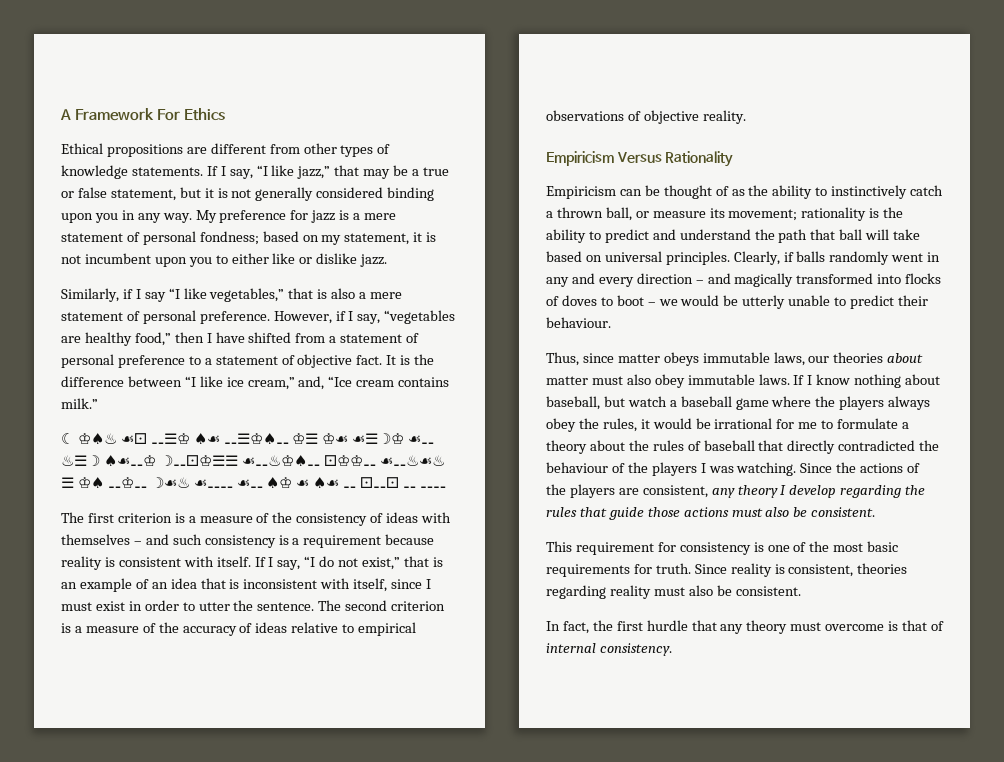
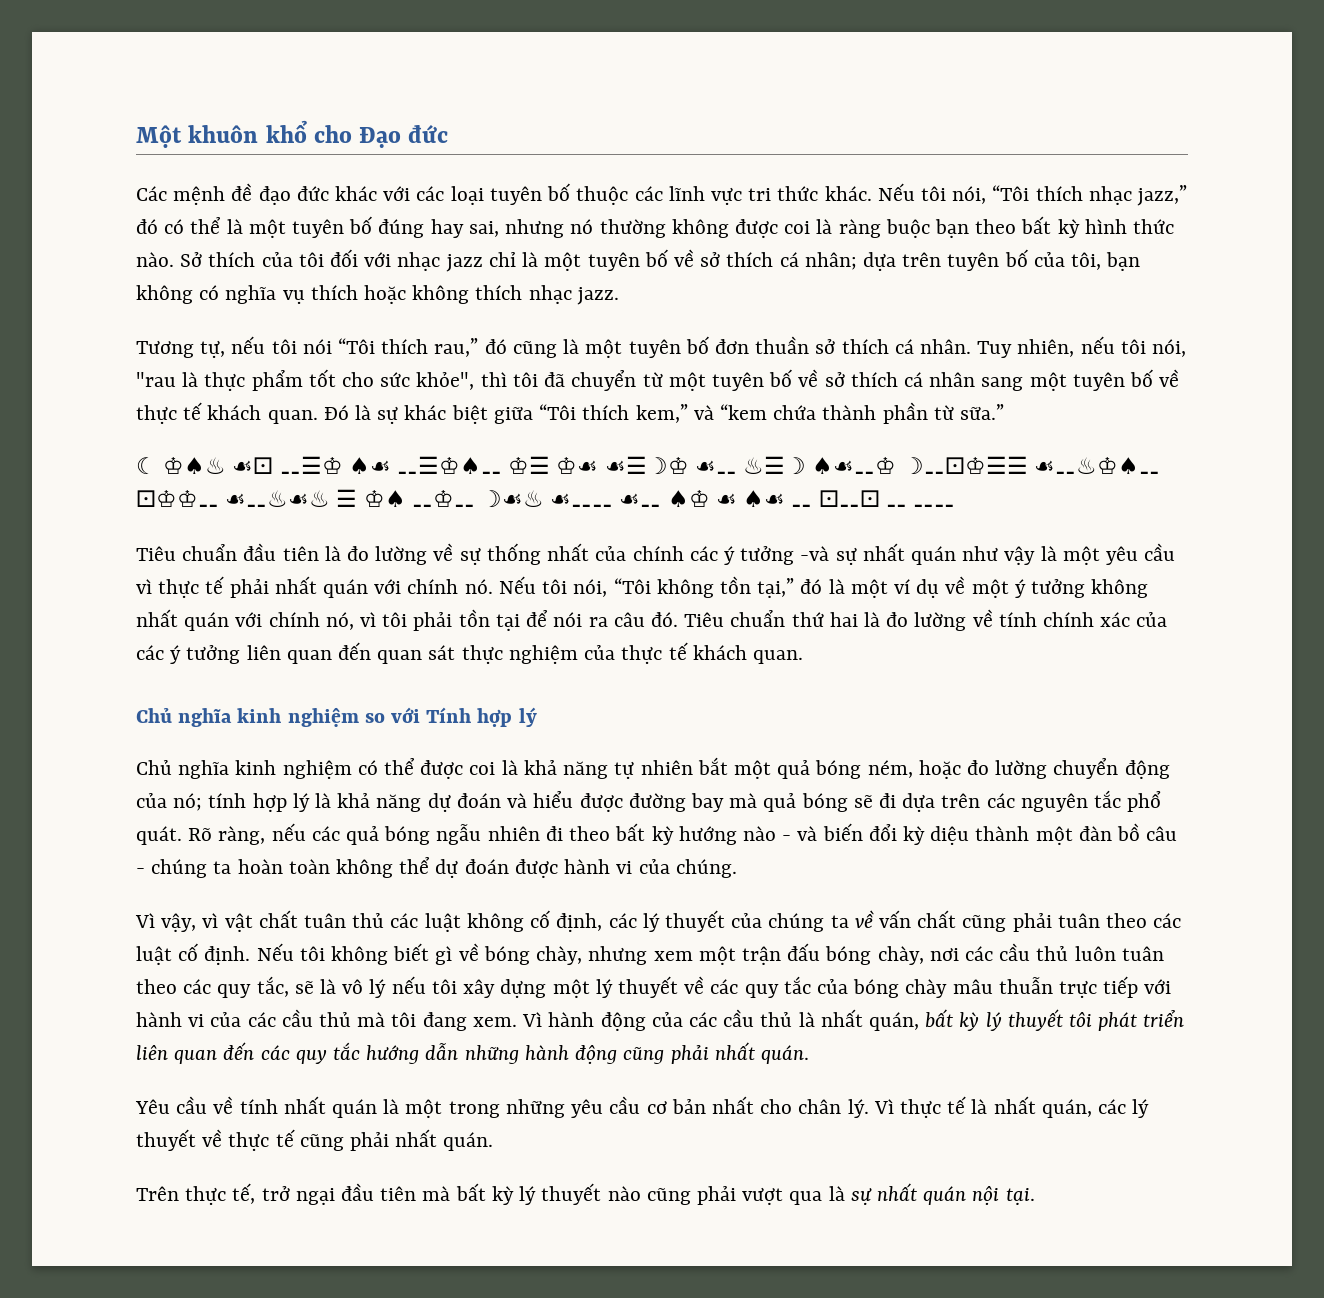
- A Framework For Ethics
- Ethical propositions are different from other types of knowledge statements. If I say, “I like jazz,” that may be a true or false statement, but it is not generally considered binding upon you in any way. My preference for jazz is a mere statement of personal fondness; based on my statement, it is not incumbent upon you to either like or dislike jazz.
- Similarly, if I say “I like vegetables,” that is also a mere statement of personal preference. However, if I say, “vegetables are healthy food,” then I have shifted from a statement of personal preference to a statement of objective fact. It is the difference between “I like ice cream,” and, “Ice cream contains milk.”
+ Một khuôn khổ cho Đạo đức
+ Các mệnh đề đạo đức khác với các loại tuyên bố thuộc các lĩnh vực tri thức khác. Nếu tôi nói, “Tôi thích nhạc jazz,” đó có thể là một tuyên bố đúng hay sai, nhưng nó thường không được coi là ràng buộc bạn theo bất kỳ hình thức nào. Sở thích của tôi đối với nhạc jazz chỉ là một tuyên bố về sở thích cá nhân; dựa trên tuyên bố của tôi, bạn không có nghĩa vụ thích hoặc không thích nhạc jazz.
+ Tương tự, nếu tôi nói “Tôi thích rau,” đó cũng là một tuyên bố đơn thuần sở thích cá nhân. Tuy nhiên, nếu tôi nói, "rau là thực phẩm tốt cho sức khỏe", thì tôi đã chuyển từ một tuyên bố về sở thích cá nhân sang một tuyên bố về thực tế khách quan. Đó là sự khác biệt giữa “Tôi thích kem,” và “kem chứa thành phần từ sữa.”
- The first criterion is a measure of the consistency of ideas with themselves – and such consistency is a requirement because reality is consistent with itself. If I say, “I do not exist,” that is an example of an idea that is inconsistent with itself, since I must exist in order to utter the sentence. The second criterion is a measure of the accuracy of ideas relative to empirical observations of objective reality.
- Empiricism Versus Rationality
- Empiricism can be thought of as the ability to instinctively catch a thrown ball, or measure its movement; rationality is the ability to predict and understand the path that ball will take based on universal principles. Clearly, if balls randomly went in any and every direction – and magically transformed into flocks of doves to boot – we would be utterly unable to predict their behaviour.
- Thus, since matter obeys immutable laws, our theories about matter must also obey immutable laws. If I know nothing about baseball, but watch a baseball game where the players always obey the rules, it would be irrational for me to formulate a theory about the rules of baseball that directly contradicted the behaviour of the players I was watching. Since the actions of the players are consistent, any theory I develop regarding the rules that guide those actions must also be consistent.
- This requirement for consistency is one of the most basic requirements for truth. Since reality is consistent, theories regarding reality must also be consistent.
- In fact, the first hurdle that any theory must overcome is that of internal consistency.
+ Tiêu chuẩn đầu tiên là đo lường về sự thống nhất của chính các ý tưởng -và sự nhất quán như vậy là một yêu cầu vì thực tế phải nhất quán với chính nó. Nếu tôi nói, “Tôi không tồn tại,” đó là một ví dụ về một ý tưởng không nhất quán với chính nó, vì tôi phải tồn tại để nói ra câu đó. Tiêu chuẩn thứ hai là đo lường về tính chính xác của các ý tưởng liên quan đến quan sát thực nghiệm của thực tế khách quan.
+ Chủ nghĩa kinh nghiệm so với Tính hợp lý
+ Chủ nghĩa kinh nghiệm có thể được coi là khả năng tự nhiên bắt một quả bóng ném, hoặc đo lường chuyển động của nó; tính hợp lý là khả năng dự đoán và hiểu được đường bay mà quả bóng sẽ đi dựa trên các nguyên tắc phổ quát. Rõ ràng, nếu các quả bóng ngẫu nhiên đi theo bất kỳ hướng nào - và biến đổi kỳ diệu thành một đàn bồ câu - chúng ta hoàn toàn không thể dự đoán được hành vi của chúng.
+ Vì vậy, vì vật chất tuân thủ các luật không cố định, các lý thuyết của chúng ta về vấn chất cũng phải tuân theo các luật cố định. Nếu tôi không biết gì về bóng chày, nhưng xem một trận đấu bóng chày, nơi các cầu thủ luôn tuân theo các quy tắc, sẽ là vô lý nếu tôi xây dựng một lý thuyết về các quy tắc của bóng chày mâu thuẫn trực tiếp với hành vi của các cầu thủ mà tôi đang xem. Vì hành động của các cầu thủ là nhất quán, bất kỳ lý thuyết tôi phát triển liên quan đến các quy tắc hướng dẫn những hành động cũng phải nhất quán.
+ Yêu cầu về tính nhất quán là một trong những yêu cầu cơ bản nhất cho chân lý. Vì thực tế là nhất quán, các lý thuyết về thực tế cũng phải nhất quán.
+ Trên thực tế, trở ngại đầu tiên mà bất kỳ lý thuyết nào cũng phải vượt qua là sự nhất quán nội tại.

